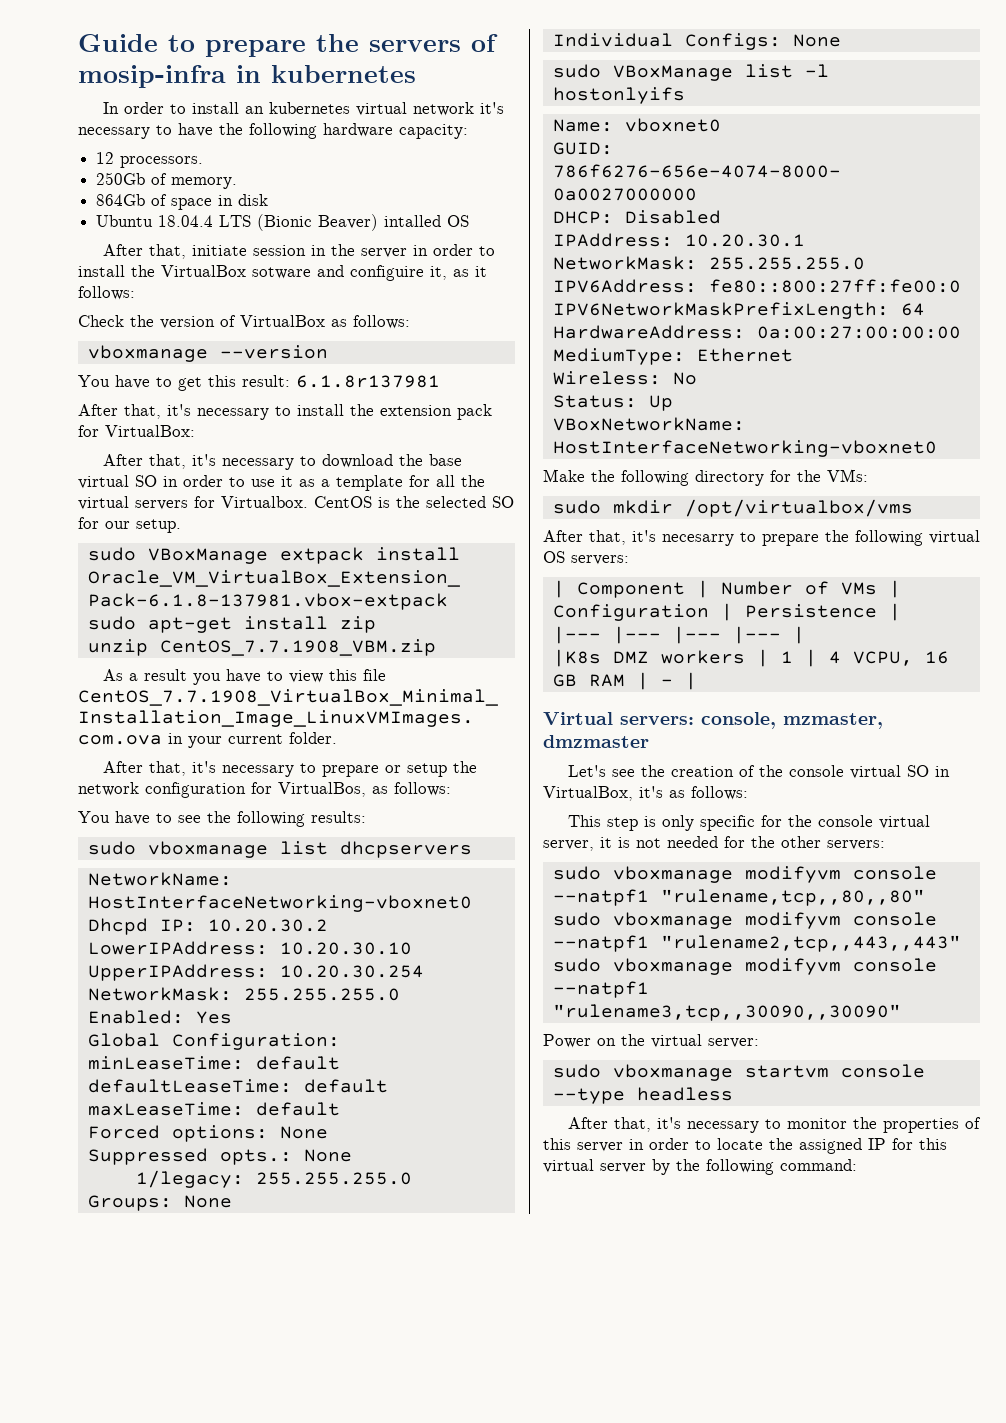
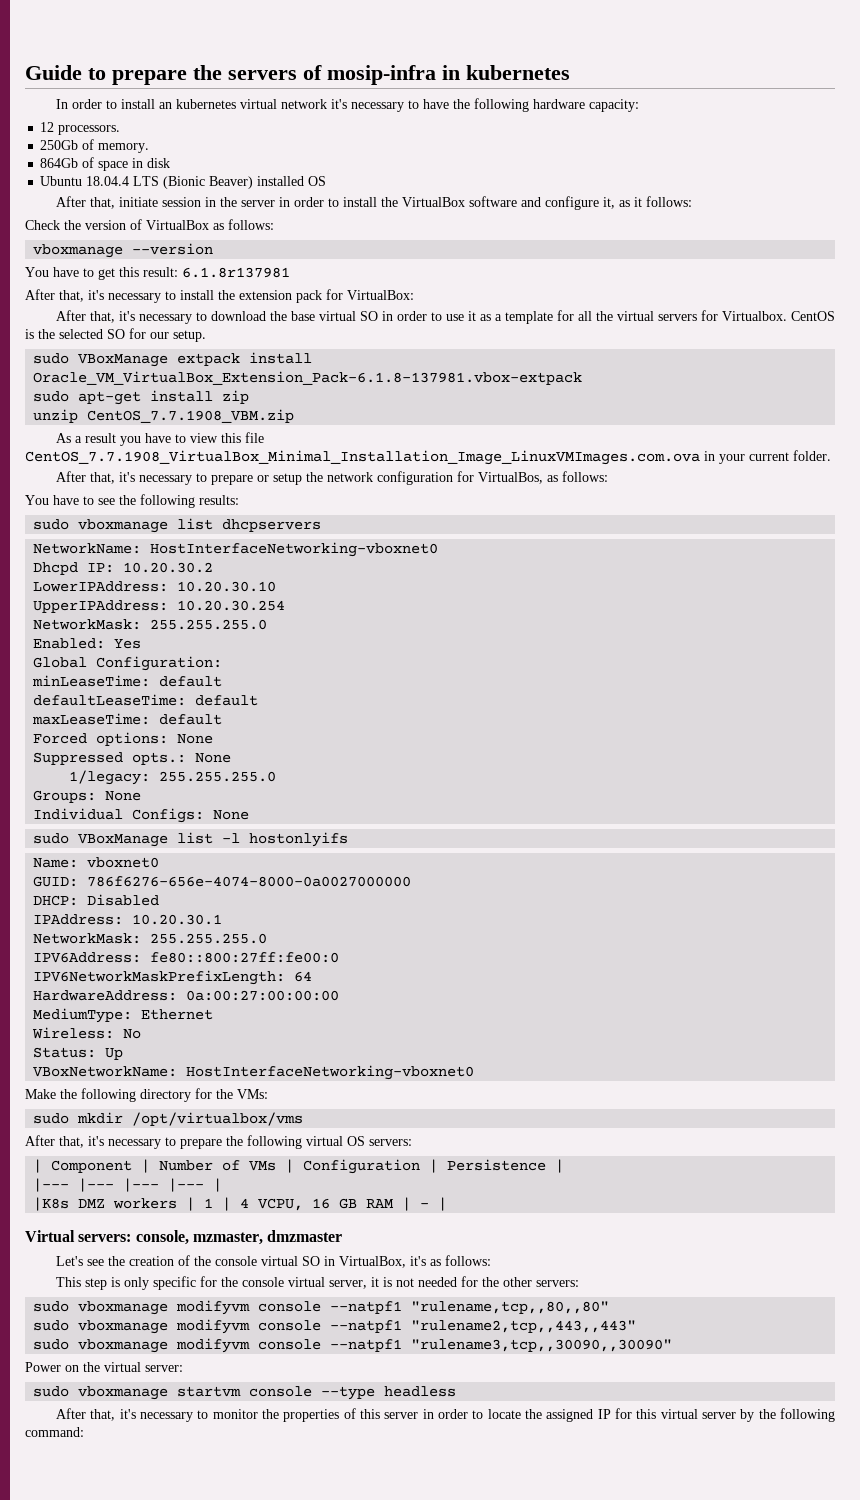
- Ubuntu 18.04.4 LTS (Bionic Beaver) intalled OS
+ Ubuntu 18.04.4 LTS (Bionic Beaver) installed OS
- After that, initiate session in the server in order to install the VirtualBox sotware and configuire it, as it follows:
+ After that, initiate session in the server in order to install the VirtualBox software and configure it, as it follows:
- After that, it's necesarry to prepare the following virtual OS servers:
+ After that, it's necessary to prepare the following virtual OS servers:

